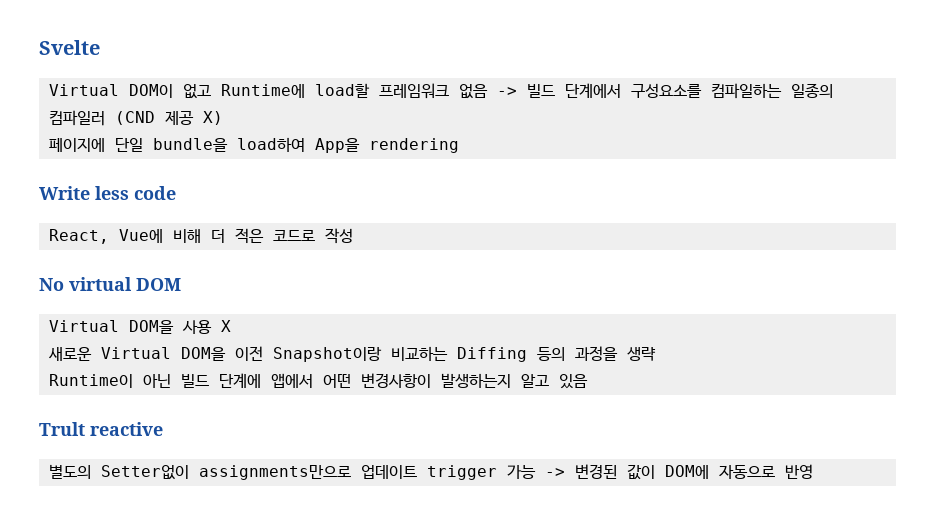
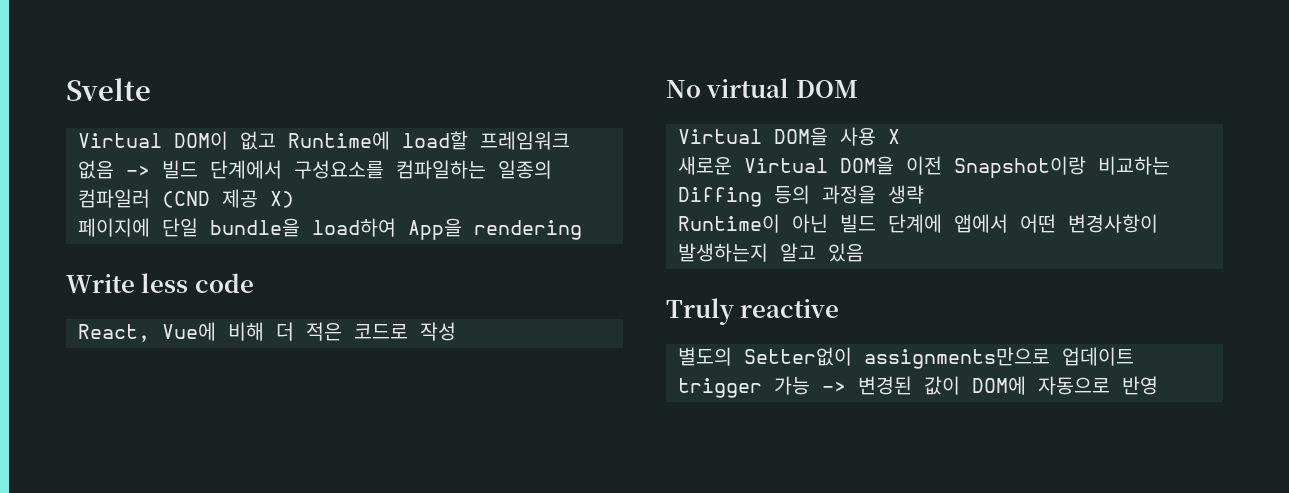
- Trult reactive
+ Truly reactive

